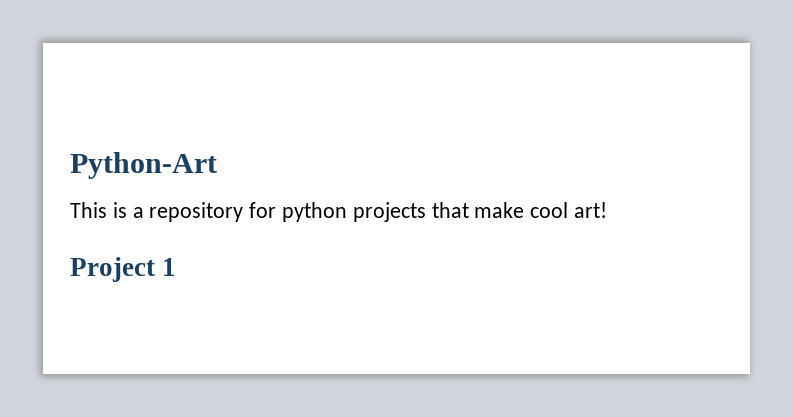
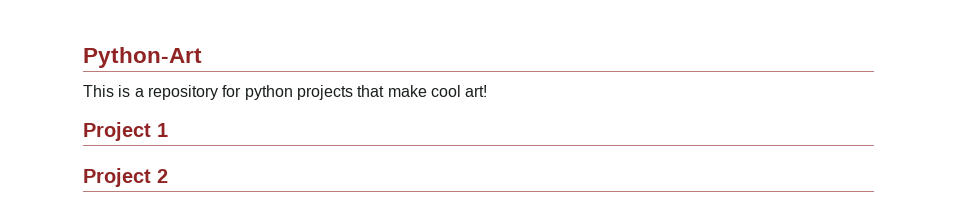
+ Project 2

